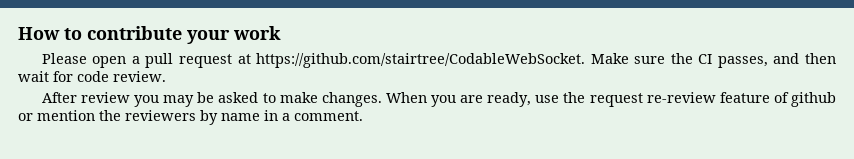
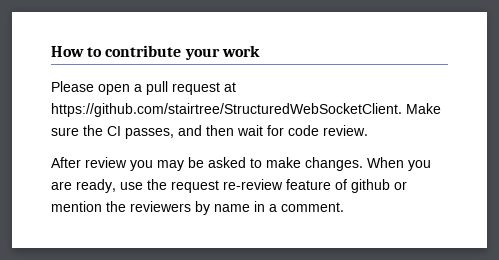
- Please open a pull request at https://github.com/stairtree/CodableWebSocket. Make sure the CI passes, and then wait for code review.
+ Please open a pull request at https://github.com/stairtree/StructuredWebSocketClient. Make sure the CI passes, and then wait for code review.

